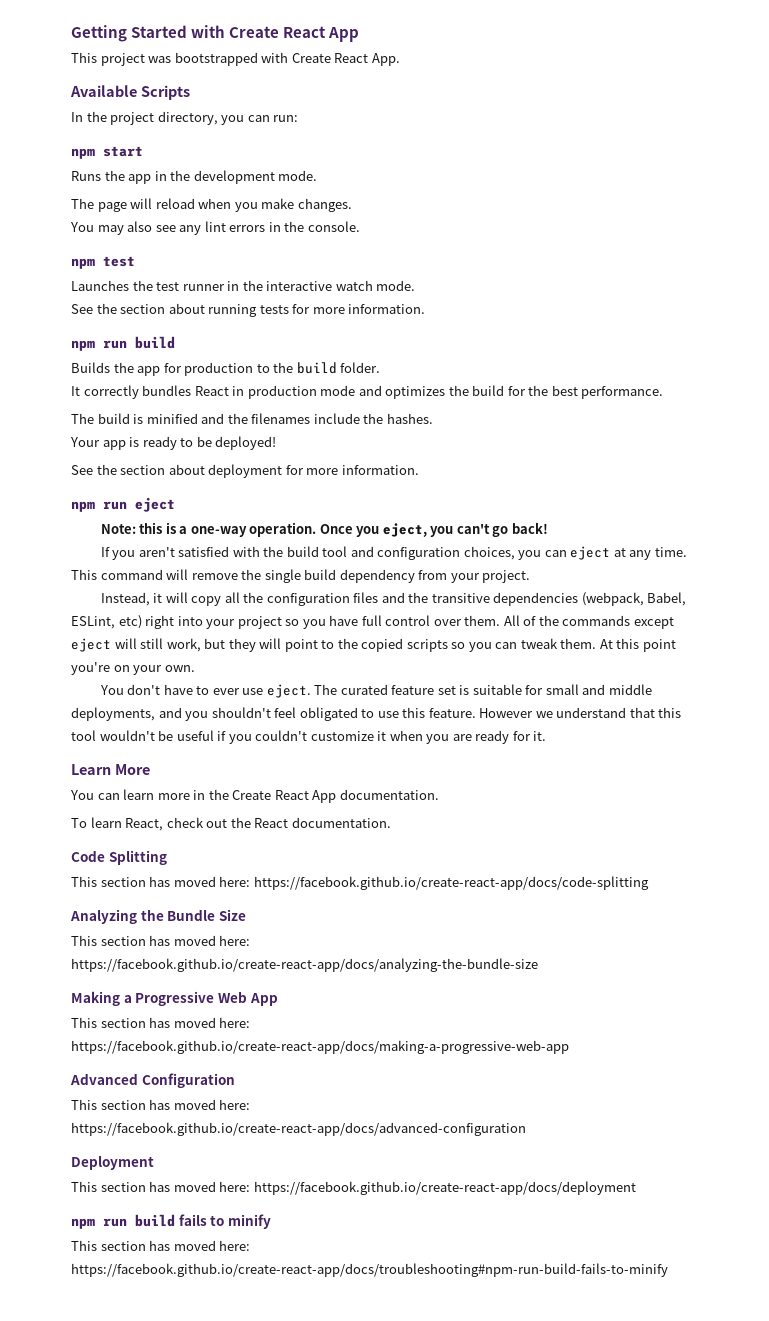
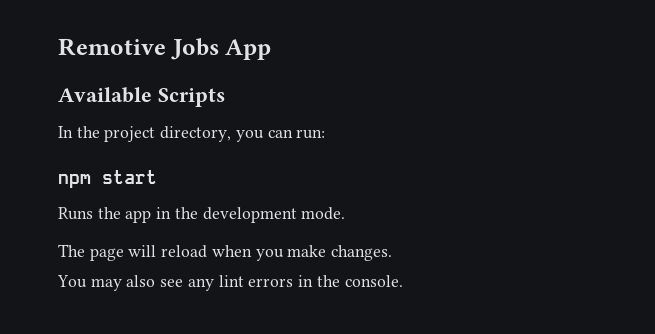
- Getting Started with Create React App
- This project was bootstrapped with Create React App.
+ Remotive Jobs App
- npm test
- Launches the test runner in the interactive watch mode.
- See the section about running tests for more information.
- npm run build
- Builds the app for production to the build folder.
- It correctly bundles React in production mode and optimizes the build for the best performance.
- The build is minified and the filenames include the hashes.
- Your app is ready to be deployed!
- See the section about deployment for more information.
- npm run eject
- Note: this is a one-way operation. Once you eject, you can't go back!
- If you aren't satisfied with the build tool and configuration choices, you can eject at any time. This command will remove the single build dependency from your project.
- Instead, it will copy all the configuration files and the transitive dependencies (webpack, Babel, ESLint, etc) right into your project so you have full control over them. All of the commands except eject will still work, but they will point to the copied scripts so you can tweak them. At this point you're on your own.
- You don't have to ever use eject. The curated feature set is suitable for small and middle deployments, and you shouldn't feel obligated to use this feature. However we understand that this tool wouldn't be useful if you couldn't customize it when you are ready for it.
- Learn More
- You can learn more in the Create React App documentation.
- To learn React, check out the React documentation.
- Code Splitting
- This section has moved here: https://facebook.github.io/create-react-app/docs/code-splitting
- Analyzing the Bundle Size
- This section has moved here: https://facebook.github.io/create-react-app/docs/analyzing-the-bundle-size
- Making a Progressive Web App
- This section has moved here: https://facebook.github.io/create-react-app/docs/making-a-progressive-web-app
- Advanced Configuration
- This section has moved here: https://facebook.github.io/create-react-app/docs/advanced-configuration
- Deployment
- This section has moved here: https://facebook.github.io/create-react-app/docs/deployment
- npm run build fails to minify
- This section has moved here: https://facebook.github.io/create-react-app/docs/troubleshooting#npm-run-build-fails-to-minify

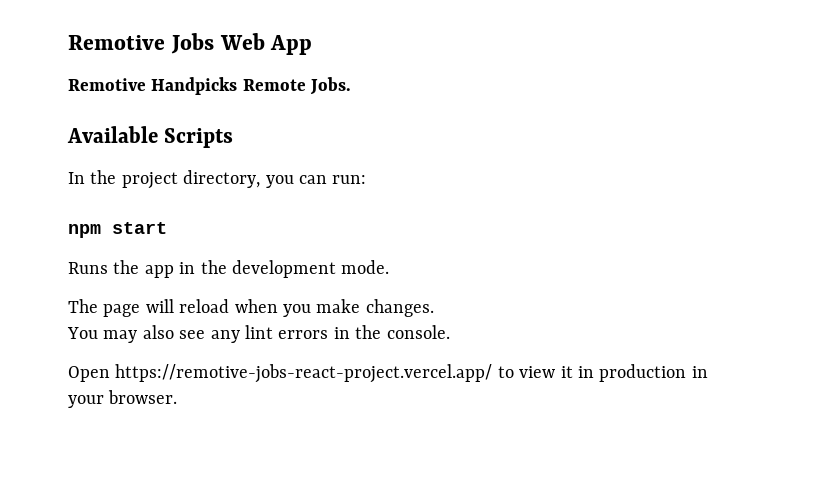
- Remotive Jobs App
+ Remotive Jobs Web App
+ Remotive Handpicks Remote Jobs.
+ Open https://remotive-jobs-react-project.vercel.app/ to view it in production in your browser.

